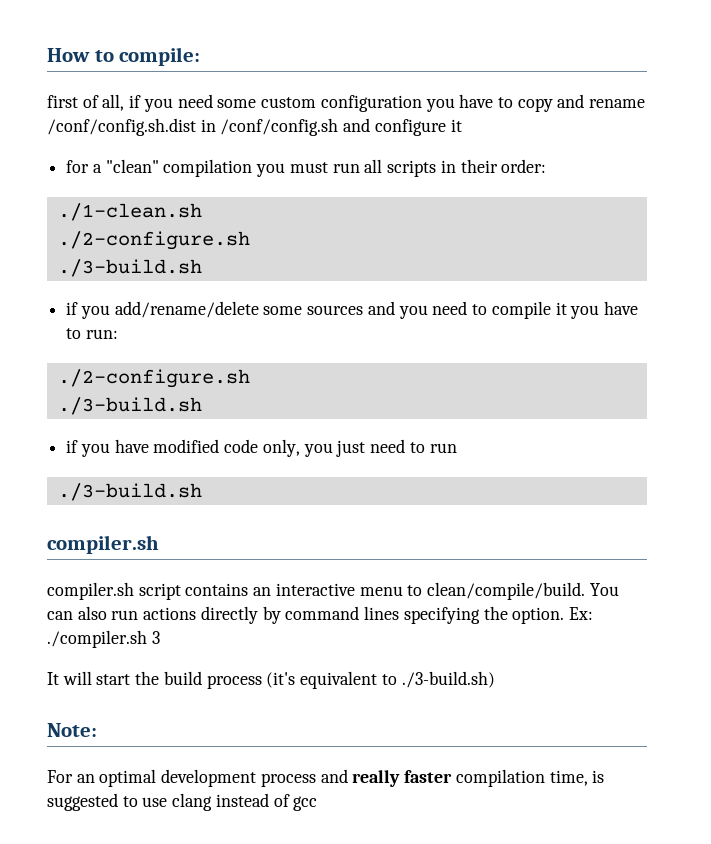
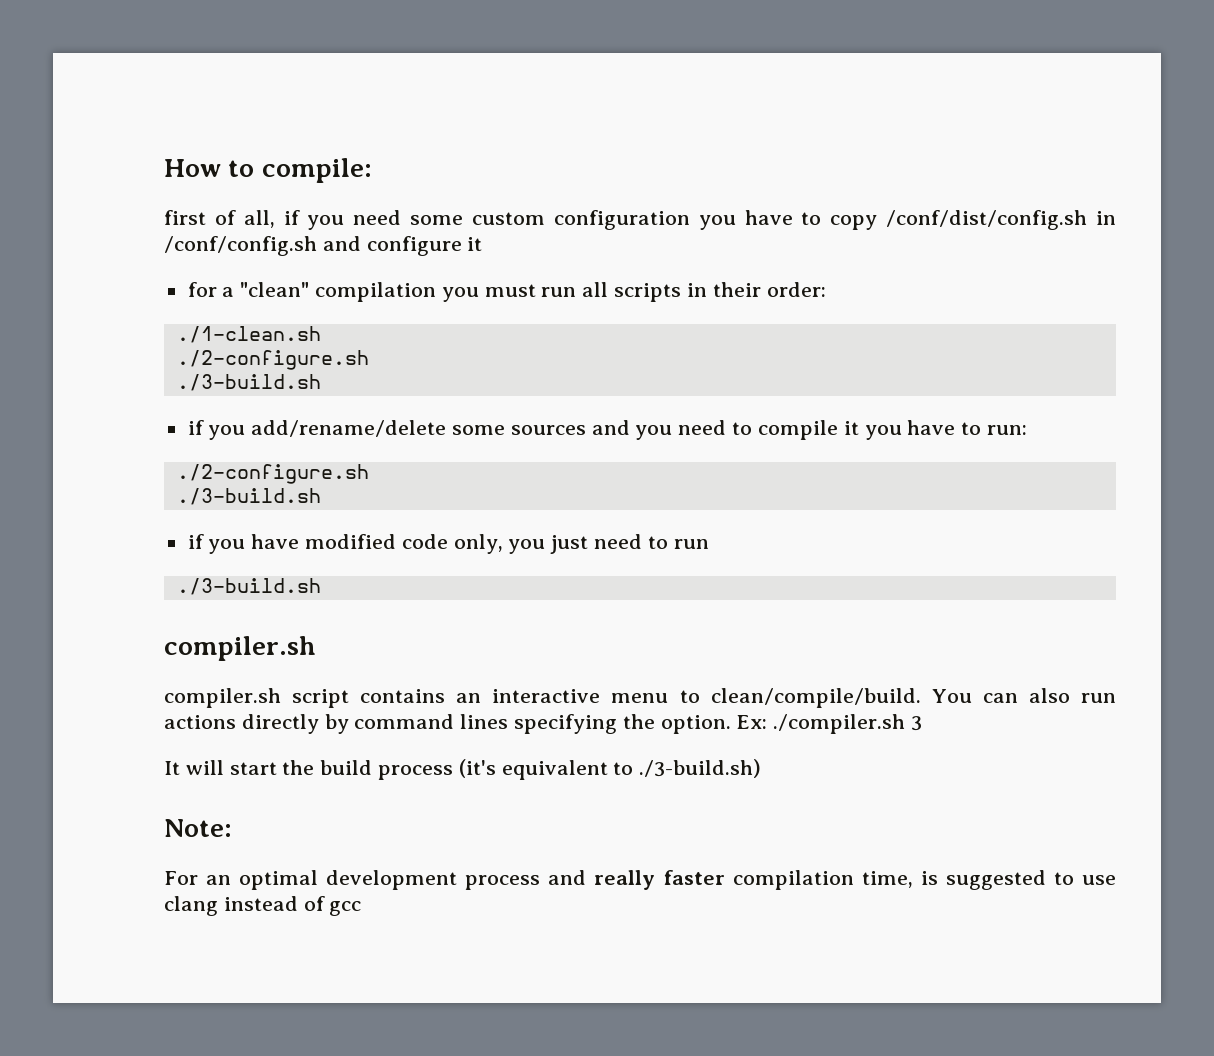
- first of all, if you need some custom configuration you have to copy and rename /conf/config.sh.dist in /conf/config.sh and configure it
+ first of all, if you need some custom configuration you have to copy /conf/dist/config.sh in /conf/config.sh and configure it

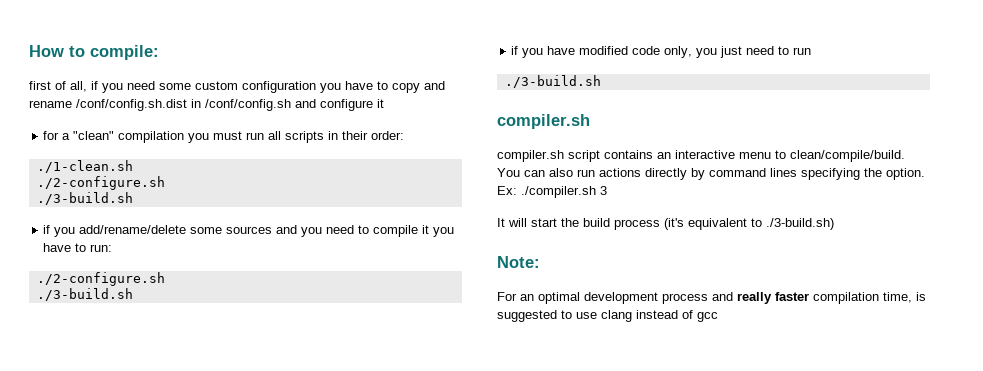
- first of all, if you need some custom configuration you have to copy /conf/dist/config.sh in /conf/config.sh and configure it
+ first of all, if you need some custom configuration you have to copy and rename /conf/config.sh.dist in /conf/config.sh and configure it

